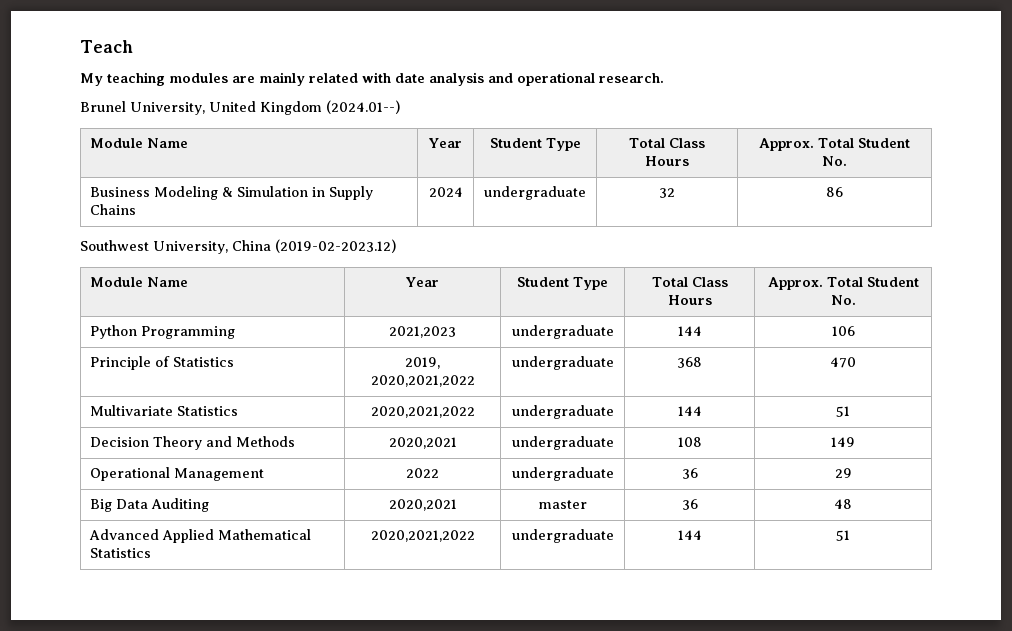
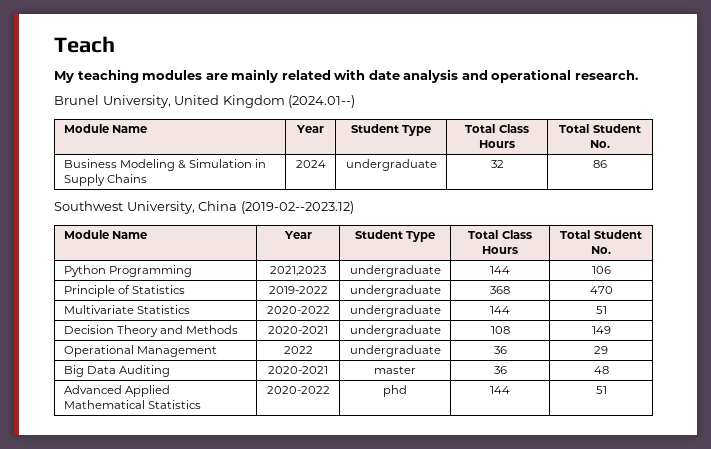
  Brunel University, United Kingdom (2024.01--)
- Module Name | Year | Student Type | Total Class Hours | Approx. Total Student No.
+ Module Name | Year | Student Type | Total Class Hours | Total Student No.
- Southwest University, China (2019-02-2023.12)
- Module Name | Year | Student Type | Total Class Hours | Approx. Total Student No.
+ Southwest University, China (2019-02--2023.12)
+ Module Name | Year | Student Type | Total Class Hours | Total Student No.
- Principle of Statistics | 2019, 2020,2021,2022 | undergraduate | 368 | 470
+ Principle of Statistics | 2019-2022 | undergraduate | 368 | 470
- Multivariate Statistics | 2020,2021,2022 | undergraduate | 144 | 51
+ Multivariate Statistics | 2020-2022 | undergraduate | 144 | 51
- Decision Theory and Methods | 2020,2021 | undergraduate | 108 | 149
+ Decision Theory and Methods | 2020-2021 | undergraduate | 108 | 149
- Big Data Auditing | 2020,2021 | master | 36 | 48
+ Big Data Auditing | 2020-2021 | master | 36 | 48
- Advanced Applied Mathematical Statistics | 2020,2021,2022 | undergraduate | 144 | 51
+ Advanced Applied Mathematical Statistics | 2020-2022 | phd | 144 | 51

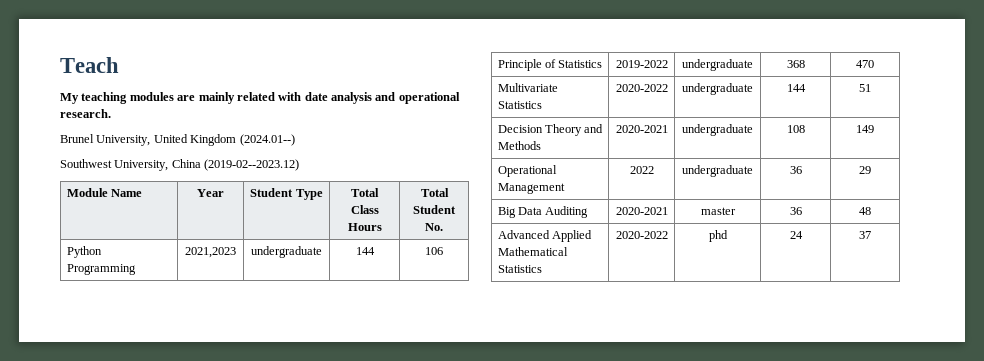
  Brunel University, United Kingdom (2024.01--)
- Module Name | Year | Student Type | Total Class Hours | Total Student No.
- Business Modeling & Simulation in Supply Chains | 2024 | undergraduate | 32 | 86
- Advanced Applied Mathematical Statistics | 2020-2022 | phd | 144 | 51
+ Advanced Applied Mathematical Statistics | 2020-2022 | phd | 24 | 37

